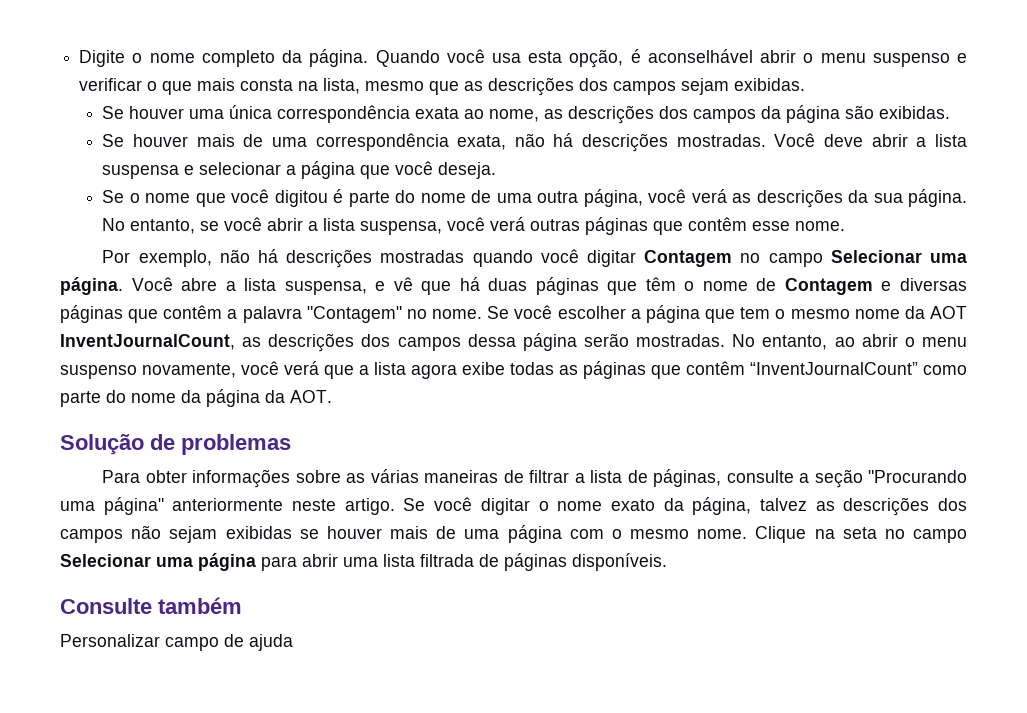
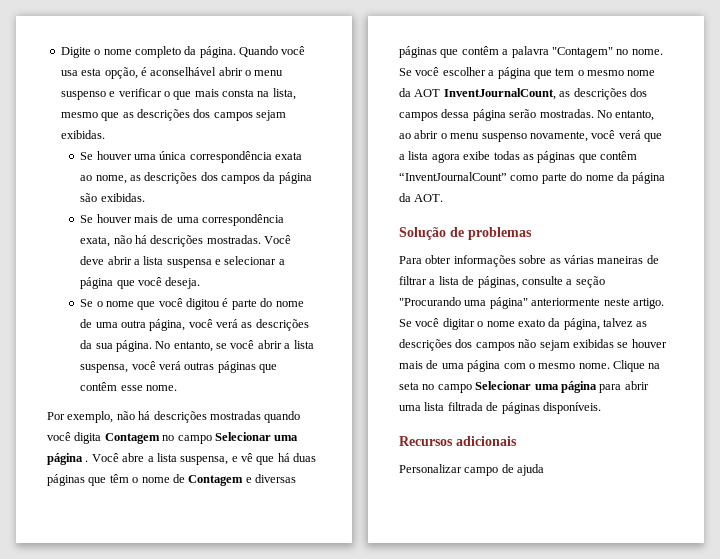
- Por exemplo, não há descrições mostradas quando você digitar Contagem no campo Selecionar uma página.
+ Por exemplo, não há descrições mostradas quando você digita Contagem no campo Selecionar uma página .
- Consulte também
+ Recursos adicionais

